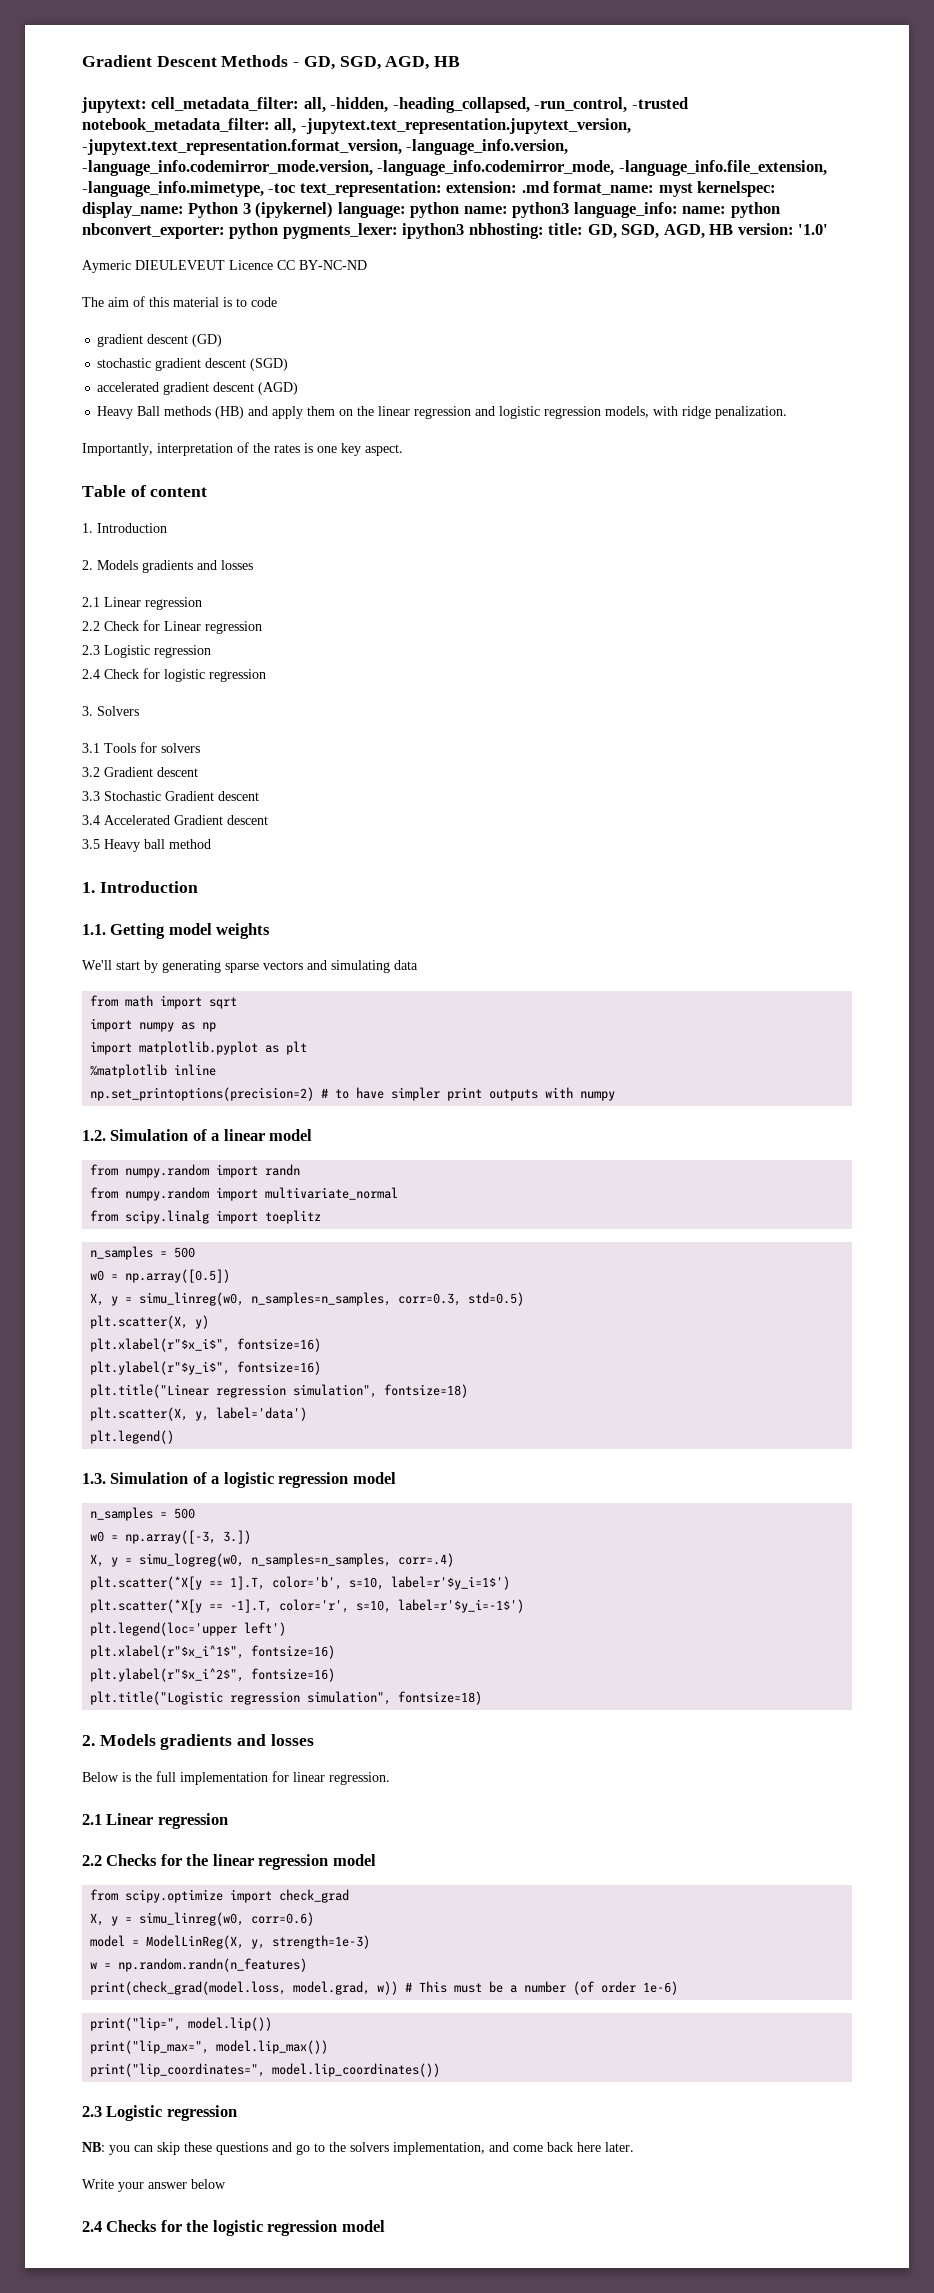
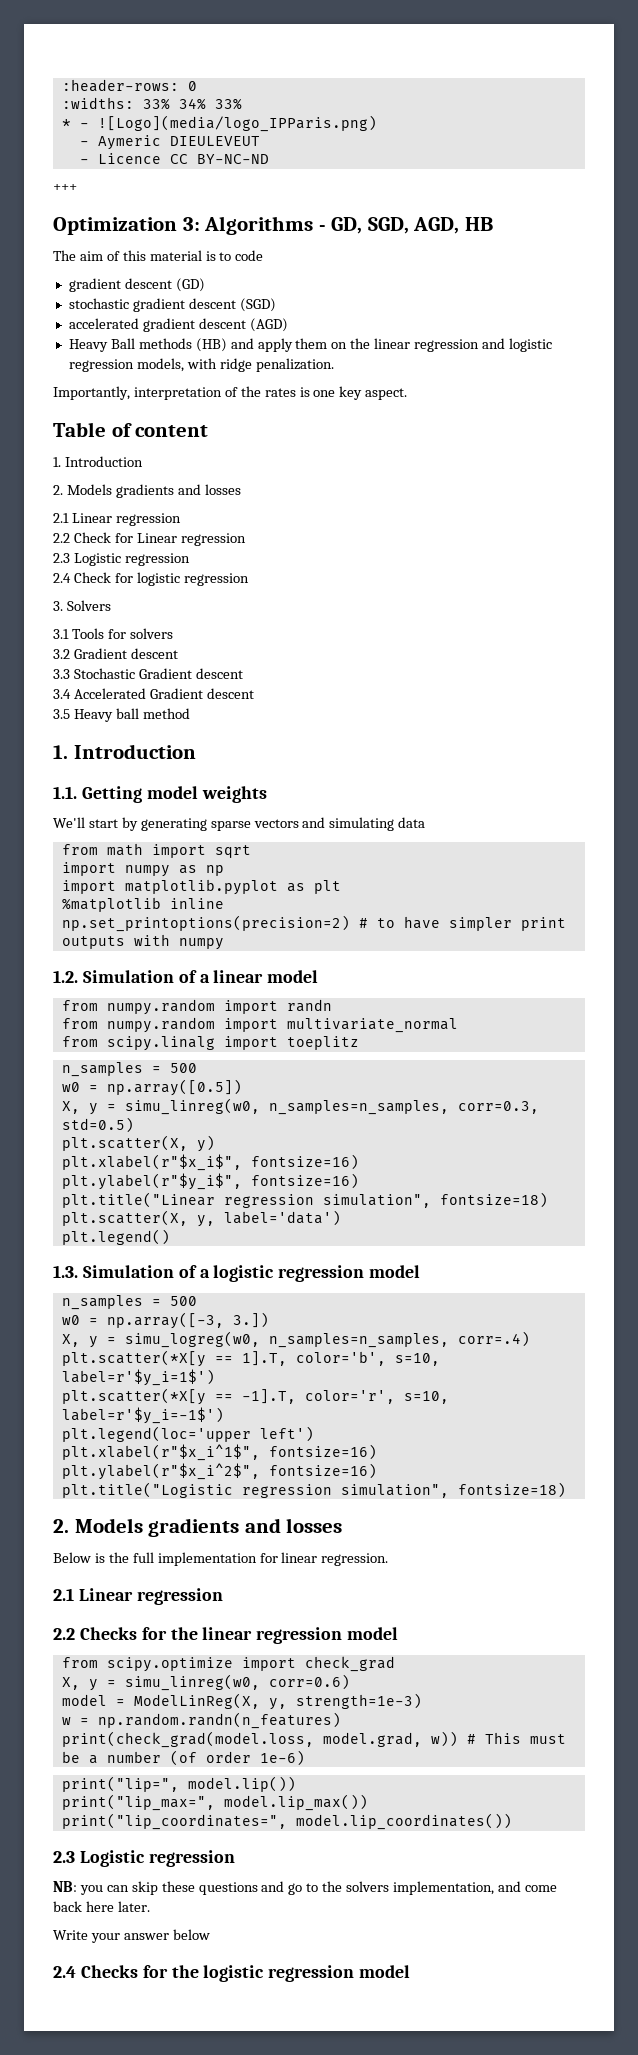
- Gradient Descent Methods - GD, SGD, AGD, HB
+ :header-rows: 0
+ :widths: 33% 34% 33%
+ * - ![Logo](media/logo_IPParis.png)
+ - Aymeric DIEULEVEUT
+ - Licence CC BY-NC-ND
+ +++
+ Optimization 3: Algorithms - GD, SGD, AGD, HB
- jupytext: cell_metadata_filter: all, -hidden, -heading_collapsed, -run_control, -trusted notebook_metadata_filter: all, -jupytext.text_representation.jupytext_version, -jupytext.text_representation.format_version, -language_info.version, -language_info.codemirror_mode.version, -language_info.codemirror_mode, -language_info.file_extension, -language_info.mimetype, -toc text_representation: extension: .md format_name: myst kernelspec: display_name: Python 3 (ipykernel) language: python name: python3 language_info: name: python nbconvert_exporter: python pygments_lexer: ipython3 nbhosting: title: GD, SGD, AGD, HB version: '1.0'
- Aymeric DIEULEVEUT Licence CC BY-NC-ND

